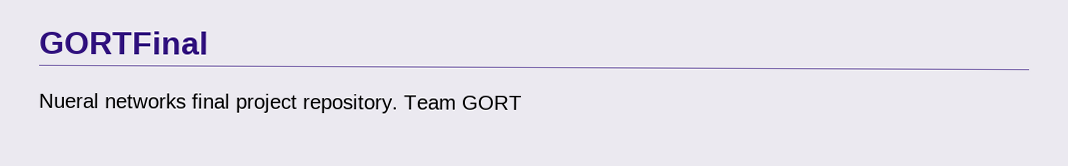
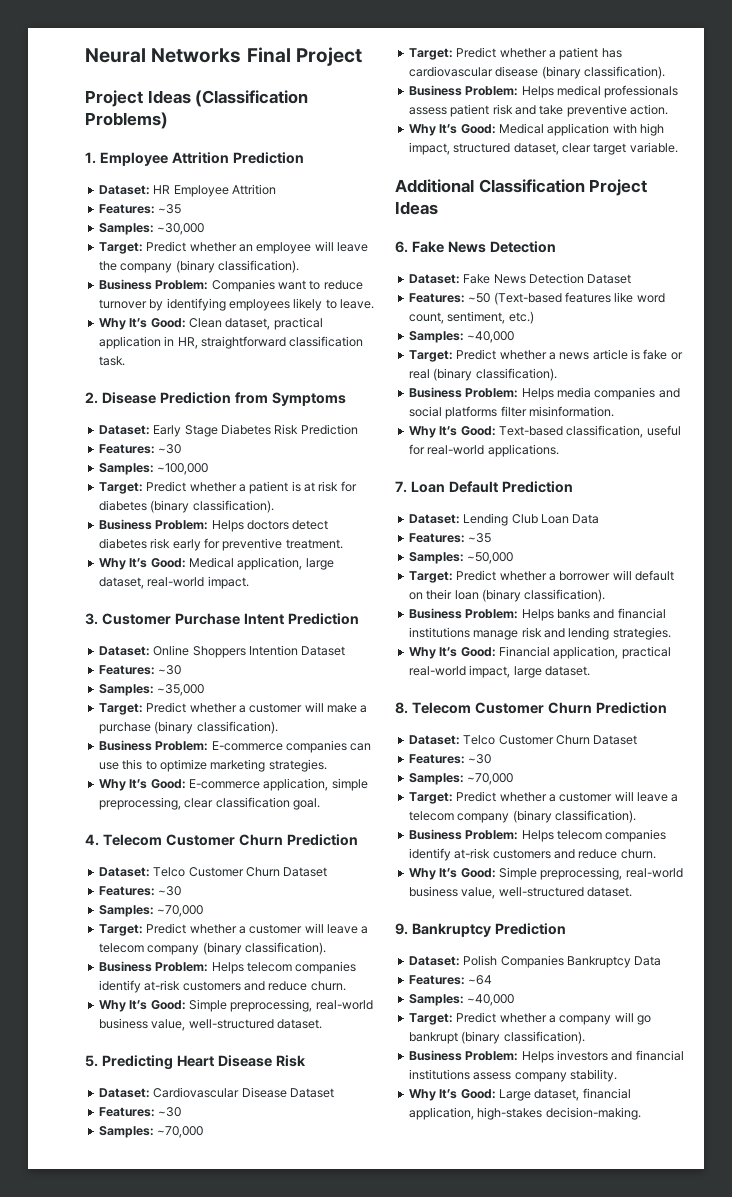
- GORTFinal
- Nueral networks final project repository. Team GORT
+ Neural Networks Final Project
+ Project Ideas (Classification Problems)
+ 1. Employee Attrition Prediction
+ Dataset: HR Employee Attrition
+ Features: ~35
+ Samples: ~30,000
+ Target: Predict whether an employee will leave the company (binary classification).
+ Business Problem: Companies want to reduce turnover by identifying employees likely to leave.
+ Why It’s Good: Clean dataset, practical application in HR, straightforward classification task.
+ 2. Disease Prediction from Symptoms
+ Dataset: Early Stage Diabetes Risk Prediction
+ Features: ~30
+ Samples: ~100,000
+ Target: Predict whether a patient is at risk for diabetes (binary classification).
+ Business Problem: Helps doctors detect diabetes risk early for preventive treatment.
+ Why It’s Good: Medical application, large dataset, real-world impact.
+ 3. Customer Purchase Intent Prediction
+ Dataset: Online Shoppers Intention Dataset
+ Features: ~30
+ Samples: ~35,000
+ Target: Predict whether a customer will make a purchase (binary classification).
+ Business Problem: E-commerce companies can use this to optimize marketing strategies.
+ Why It’s Good: E-commerce application, simple preprocessing, clear classification goal.
+ 4. Telecom Customer Churn Prediction
+ Dataset: Telco Customer Churn Dataset
+ Features: ~30
+ Samples: ~70,000
+ Target: Predict whether a customer will leave a telecom company (binary classification).
+ Business Problem: Helps telecom companies identify at-risk customers and reduce churn.
+ Why It’s Good: Simple preprocessing, real-world business value, well-structured dataset.
+ 5. Predicting Heart Disease Risk
+ Dataset: Cardiovascular Disease Dataset
+ Features: ~30
+ Samples: ~70,000
+ Target: Predict whether a patient has cardiovascular disease (binary classification).
+ Business Problem: Helps medical professionals assess patient risk and take preventive action.
+ Why It’s Good: Medical application with high impact, structured dataset, clear target variable.
+ Additional Classification Project Ideas
+ 6. Fake News Detection
+ Dataset: Fake News Detection Dataset
+ Features: ~50 (Text-based features like word count, sentiment, etc.)
+ Samples: ~40,000
+ Target: Predict whether a news article is fake or real (binary classification).
+ Business Problem: Helps media companies and social platforms filter misinformation.
+ Why It’s Good: Text-based classification, useful for real-world applications.
+ 7. Loan Default Prediction
+ Dataset: Lending Club Loan Data
+ Features: ~35
+ Samples: ~50,000
+ Target: Predict whether a borrower will default on their loan (binary classification).
+ Business Problem: Helps banks and financial institutions manage risk and lending strategies.
+ Why It’s Good: Financial application, practical real-world impact, large dataset.
+ 8. Telecom Customer Churn Prediction
+ Dataset: Telco Customer Churn Dataset
+ Features: ~30
+ Samples: ~70,000
+ Target: Predict whether a customer will leave a telecom company (binary classification).
+ Business Problem: Helps telecom companies identify at-risk customers and reduce churn.
+ Why It’s Good: Simple preprocessing, real-world business value, well-structured dataset.
+ 9. Bankruptcy Prediction
+ Dataset: Polish Companies Bankruptcy Data
+ Features: ~64
+ Samples: ~40,000
+ Target: Predict whether a company will go bankrupt (binary classification).
+ Business Problem: Helps investors and financial institutions assess company stability.
+ Why It’s Good: Large dataset, financial application, high-stakes decision-making.

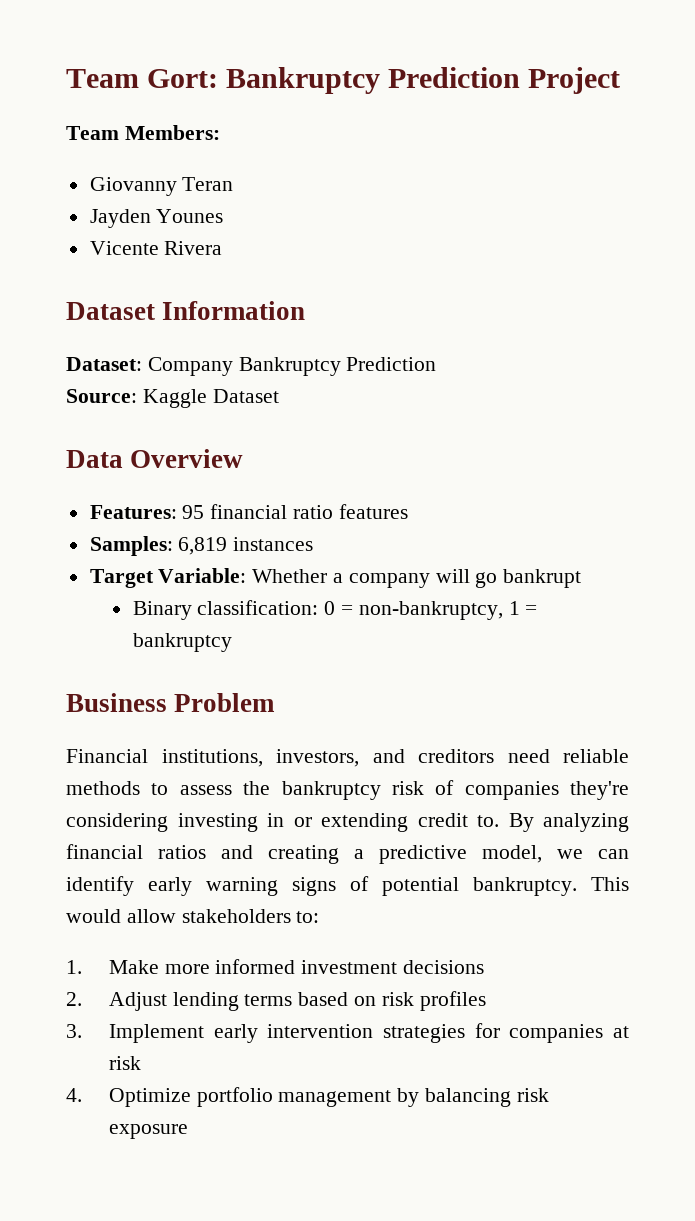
- Neural Networks Final Project
- Project Ideas (Classification Problems)
- 1. Employee Attrition Prediction
- Dataset: HR Employee Attrition
- Features: ~35
- Samples: ~30,000
- Target: Predict whether an employee will leave the company (binary classification).
- Business Problem: Companies want to reduce turnover by identifying employees likely to leave.
- Why It’s Good: Clean dataset, practical application in HR, straightforward classification task.
- 2. Disease Prediction from Symptoms
- Dataset: Early Stage Diabetes Risk Prediction
- Features: ~30
- Samples: ~100,000
- Target: Predict whether a patient is at risk for diabetes (binary classification).
- Business Problem: Helps doctors detect diabetes risk early for preventive treatment.
- Why It’s Good: Medical application, large dataset, real-world impact.
- 3. Customer Purchase Intent Prediction
- Dataset: Online Shoppers Intention Dataset
- Features: ~30
- Samples: ~35,000
- Target: Predict whether a customer will make a purchase (binary classification).
- Business Problem: E-commerce companies can use this to optimize marketing strategies.
- Why It’s Good: E-commerce application, simple preprocessing, clear classification goal.
- 4. Telecom Customer Churn Prediction
- Dataset: Telco Customer Churn Dataset
- Features: ~30
- Samples: ~70,000
- Target: Predict whether a customer will leave a telecom company (binary classification).
- Business Problem: Helps telecom companies identify at-risk customers and reduce churn.
- Why It’s Good: Simple preprocessing, real-world business value, well-structured dataset.
- 5. Predicting Heart Disease Risk
- Dataset: Cardiovascular Disease Dataset
- Features: ~30
- Samples: ~70,000
- Target: Predict whether a patient has cardiovascular disease (binary classification).
- Business Problem: Helps medical professionals assess patient risk and take preventive action.
- Why It’s Good: Medical application with high impact, structured dataset, clear target variable.
- Additional Classification Project Ideas
- 6. Fake News Detection
- Dataset: Fake News Detection Dataset
- Features: ~50 (Text-based features like word count, sentiment, etc.)
- Samples: ~40,000
- Target: Predict whether a news article is fake or real (binary classification).
- Business Problem: Helps media companies and social platforms filter misinformation.
- Why It’s Good: Text-based classification, useful for real-world applications.
- 7. Loan Default Prediction
- Dataset: Lending Club Loan Data
- Features: ~35
- Samples: ~50,000
- Target: Predict whether a borrower will default on their loan (binary classification).
- Business Problem: Helps banks and financial institutions manage risk and lending strategies.
- Why It’s Good: Financial application, practical real-world impact, large dataset.
- 8. Telecom Customer Churn Prediction
- Dataset: Telco Customer Churn Dataset
- Features: ~30
- Samples: ~70,000
- Target: Predict whether a customer will leave a telecom company (binary classification).
- Business Problem: Helps telecom companies identify at-risk customers and reduce churn.
- Why It’s Good: Simple preprocessing, real-world business value, well-structured dataset.
- 9. Bankruptcy Prediction
- Dataset: Polish Companies Bankruptcy Data
- Features: ~64
- Samples: ~40,000
- Target: Predict whether a company will go bankrupt (binary classification).
- Business Problem: Helps investors and financial institutions assess company stability.
- Why It’s Good: Large dataset, financial application, high-stakes decision-making.
+ Team Gort: Bankruptcy Prediction Project
+ Team Members:
+ Giovanny Teran
+ Jayden Younes
+ Vicente Rivera
+ Dataset Information
+ Dataset: Company Bankruptcy Prediction
+ Source: Kaggle Dataset
+ Data Overview
+ Features: 95 financial ratio features
+ Samples: 6,819 instances
+ Target Variable: Whether a company will go bankrupt
+ Binary classification: 0 = non-bankruptcy, 1 = bankruptcy
+ Business Problem
+ Financial institutions, investors, and creditors need reliable methods to assess the bankruptcy risk of companies they're considering investing in or extending credit to. By analyzing financial ratios and creating a predictive model, we can identify early warning signs of potential bankruptcy. This would allow stakeholders to:
+ 1. Make more informed investment decisions
+ 2. Adjust lending terms based on risk profiles
+ 3. Implement early intervention strategies for companies at risk
+ 4. Optimize portfolio management by balancing risk exposure

